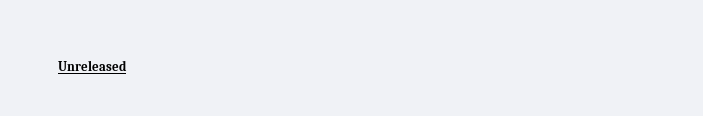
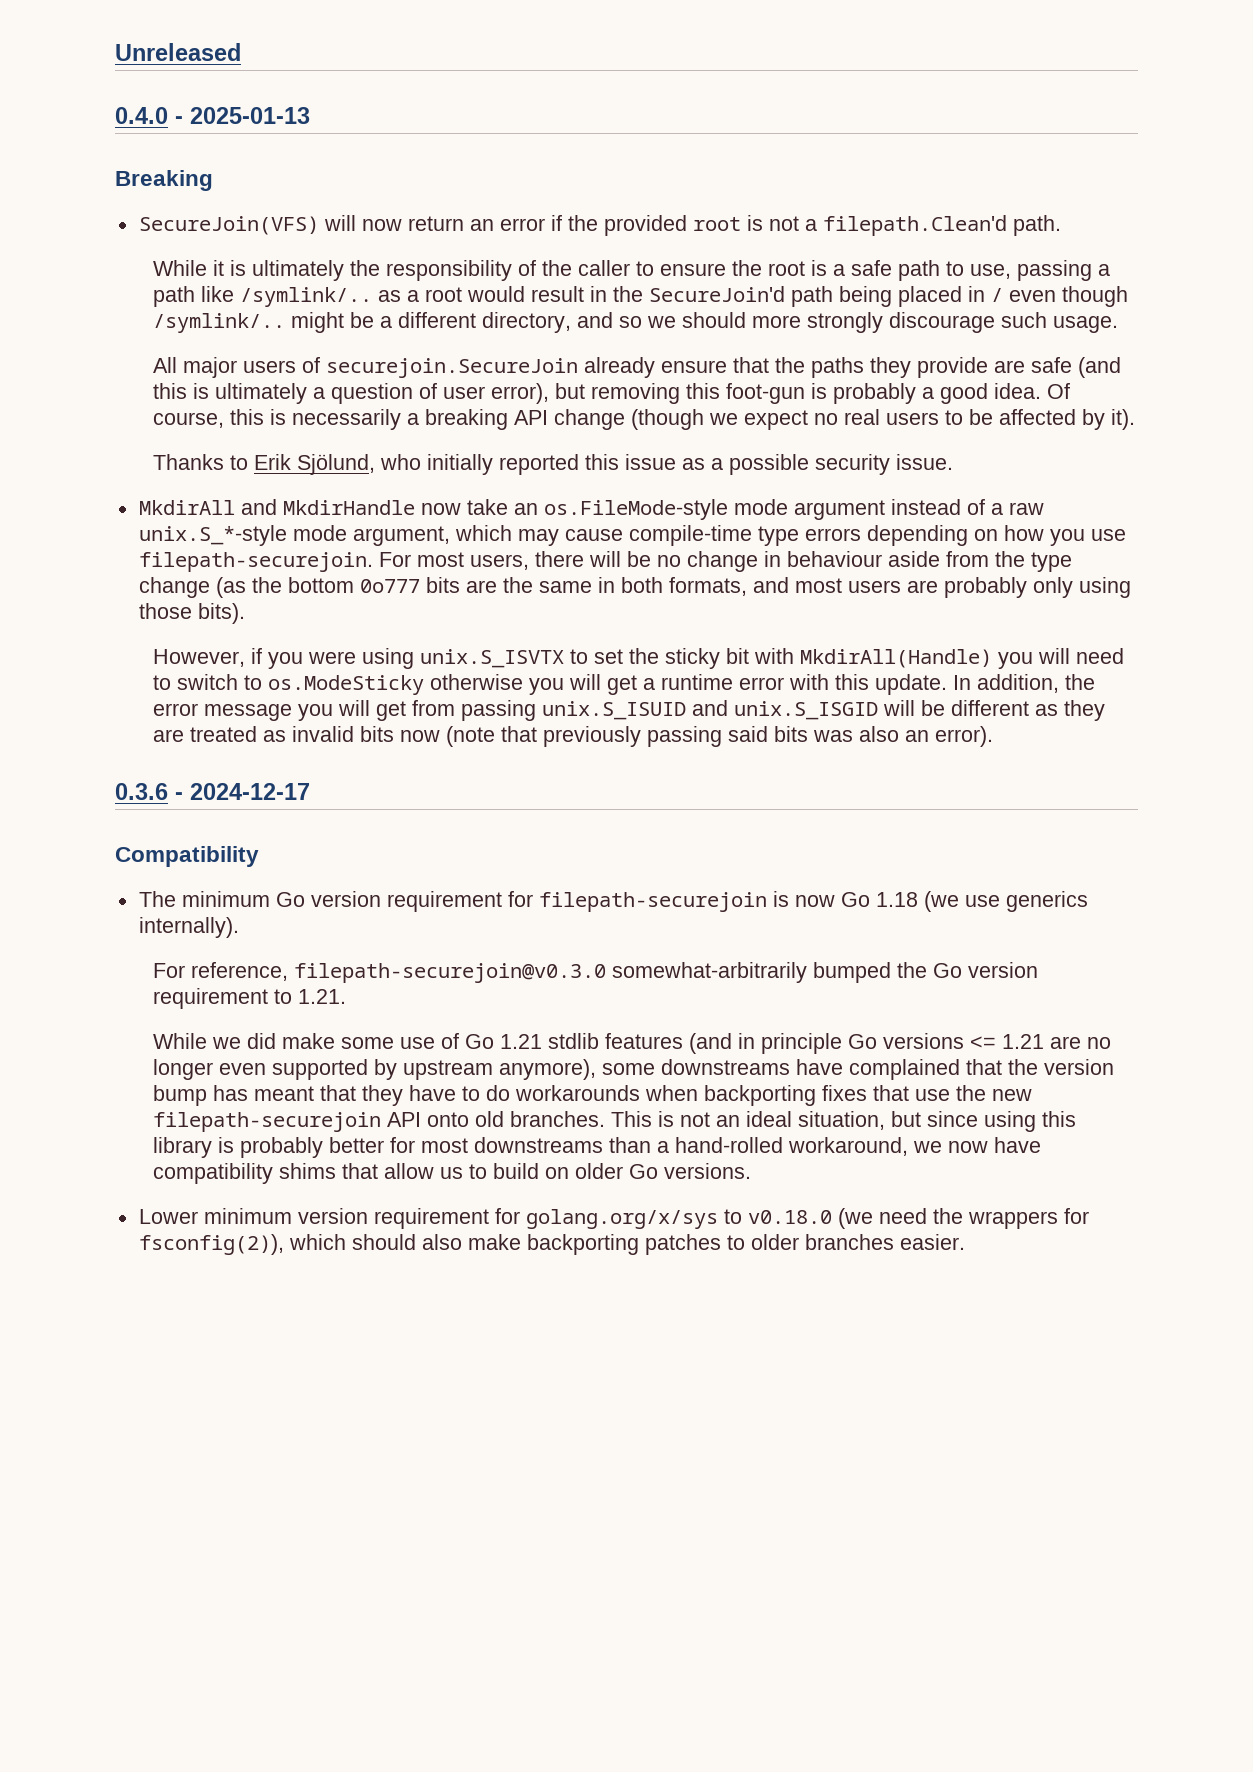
+ 0.4.0 - 2025-01-13
+ Breaking
+ SecureJoin(VFS) will now return an error if the provided root is not a filepath.Clean'd path.
+ While it is ultimately the responsibility of the caller to ensure the root is a safe path to use, passing a path like /symlink/.. as a root would result in the SecureJoin'd path being placed in / even though /symlink/.. might be a different directory, and so we should more strongly discourage such usage.
+ All major users of securejoin.SecureJoin already ensure that the paths they provide are safe (and this is ultimately a question of user error), but removing this foot-gun is probably a good idea. Of course, this is necessarily a breaking API change (though we expect no real users to be affected by it).
+ Thanks to Erik Sjölund, who initially reported this issue as a possible security issue.
+ MkdirAll and MkdirHandle now take an os.FileMode-style mode argument instead of a raw unix.S_*-style mode argument, which may cause compile-time type errors depending on how you use filepath-securejoin. For most users, there will be no change in behaviour aside from the type change (as the bottom 0o777 bits are the same in both formats, and most users are probably only using those bits).
+ However, if you were using unix.S_ISVTX to set the sticky bit with MkdirAll(Handle) you will need to switch to os.ModeSticky otherwise you will get a runtime error with this update. In addition, the error message you will get from passing unix.S_ISUID and unix.S_ISGID will be different as they are treated as invalid bits now (note that previously passing said bits was also an error).
+ 0.3.6 - 2024-12-17
+ Compatibility
+ The minimum Go version requirement for filepath-securejoin is now Go 1.18 (we use generics internally).
+ For reference, filepath-securejoin@v0.3.0 somewhat-arbitrarily bumped the Go version requirement to 1.21.
+ While we did make some use of Go 1.21 stdlib features (and in principle Go versions <= 1.21 are no longer even supported by upstream anymore), some downstreams have complained that the version bump has meant that they have to do workarounds when backporting fixes that use the new filepath-securejoin API onto old branches. This is not an ideal situation, but since using this library is probably better for most downstreams than a hand-rolled workaround, we now have compatibility shims that allow us to build on older Go versions.
+ Lower minimum version requirement for golang.org/x/sys to v0.18.0 (we need the wrappers for fsconfig(2)), which should also make backporting patches to older branches easier.

